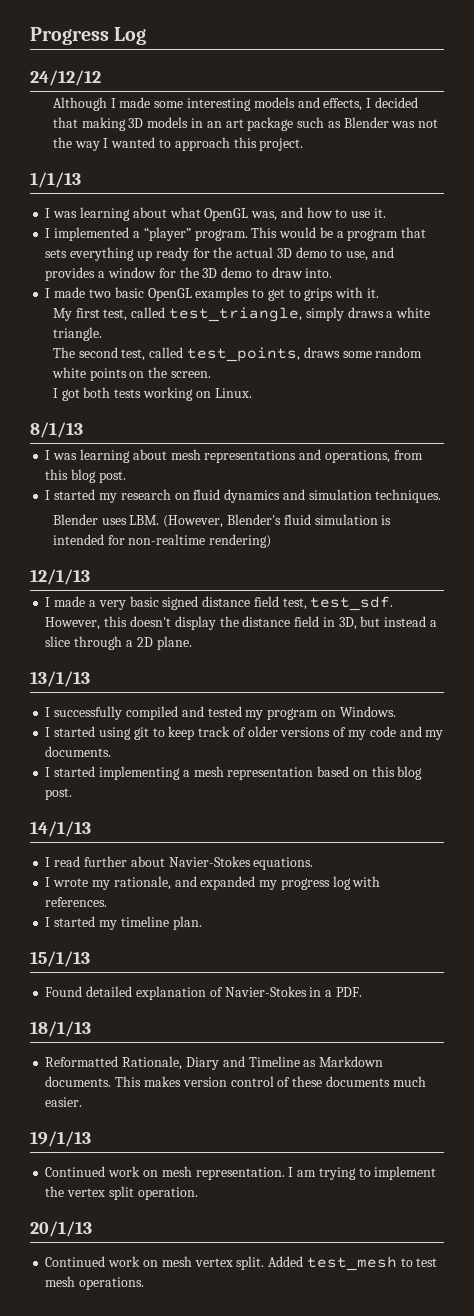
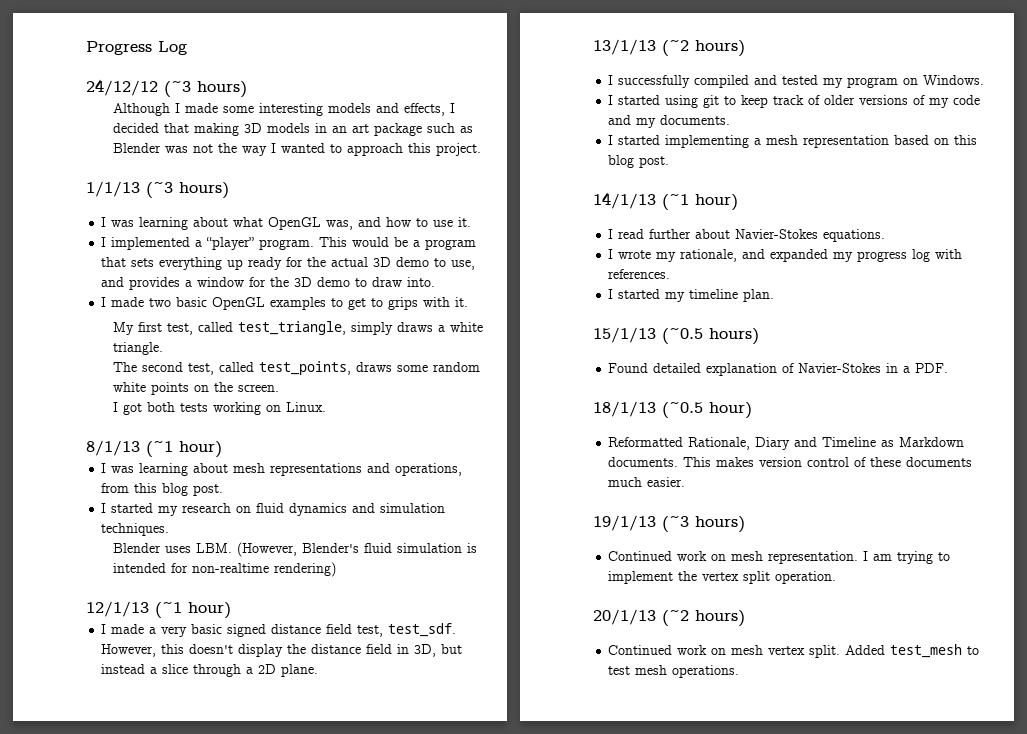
- 24/12/12
+ 24/12/12 (~3 hours)
- 1/1/13
+ 1/1/13 (~3 hours)
- 8/1/13
+ 8/1/13 (~1 hour)
- 12/1/13
+ 12/1/13 (~1 hour)
- 13/1/13
+ 13/1/13 (~2 hours)
- 14/1/13
+ 14/1/13 (~1 hour)
- 15/1/13
+ 15/1/13 (~0.5 hours)
- 18/1/13
+ 18/1/13 (~0.5 hour)
- 19/1/13
+ 19/1/13 (~3 hours)
- 20/1/13
+ 20/1/13 (~2 hours)

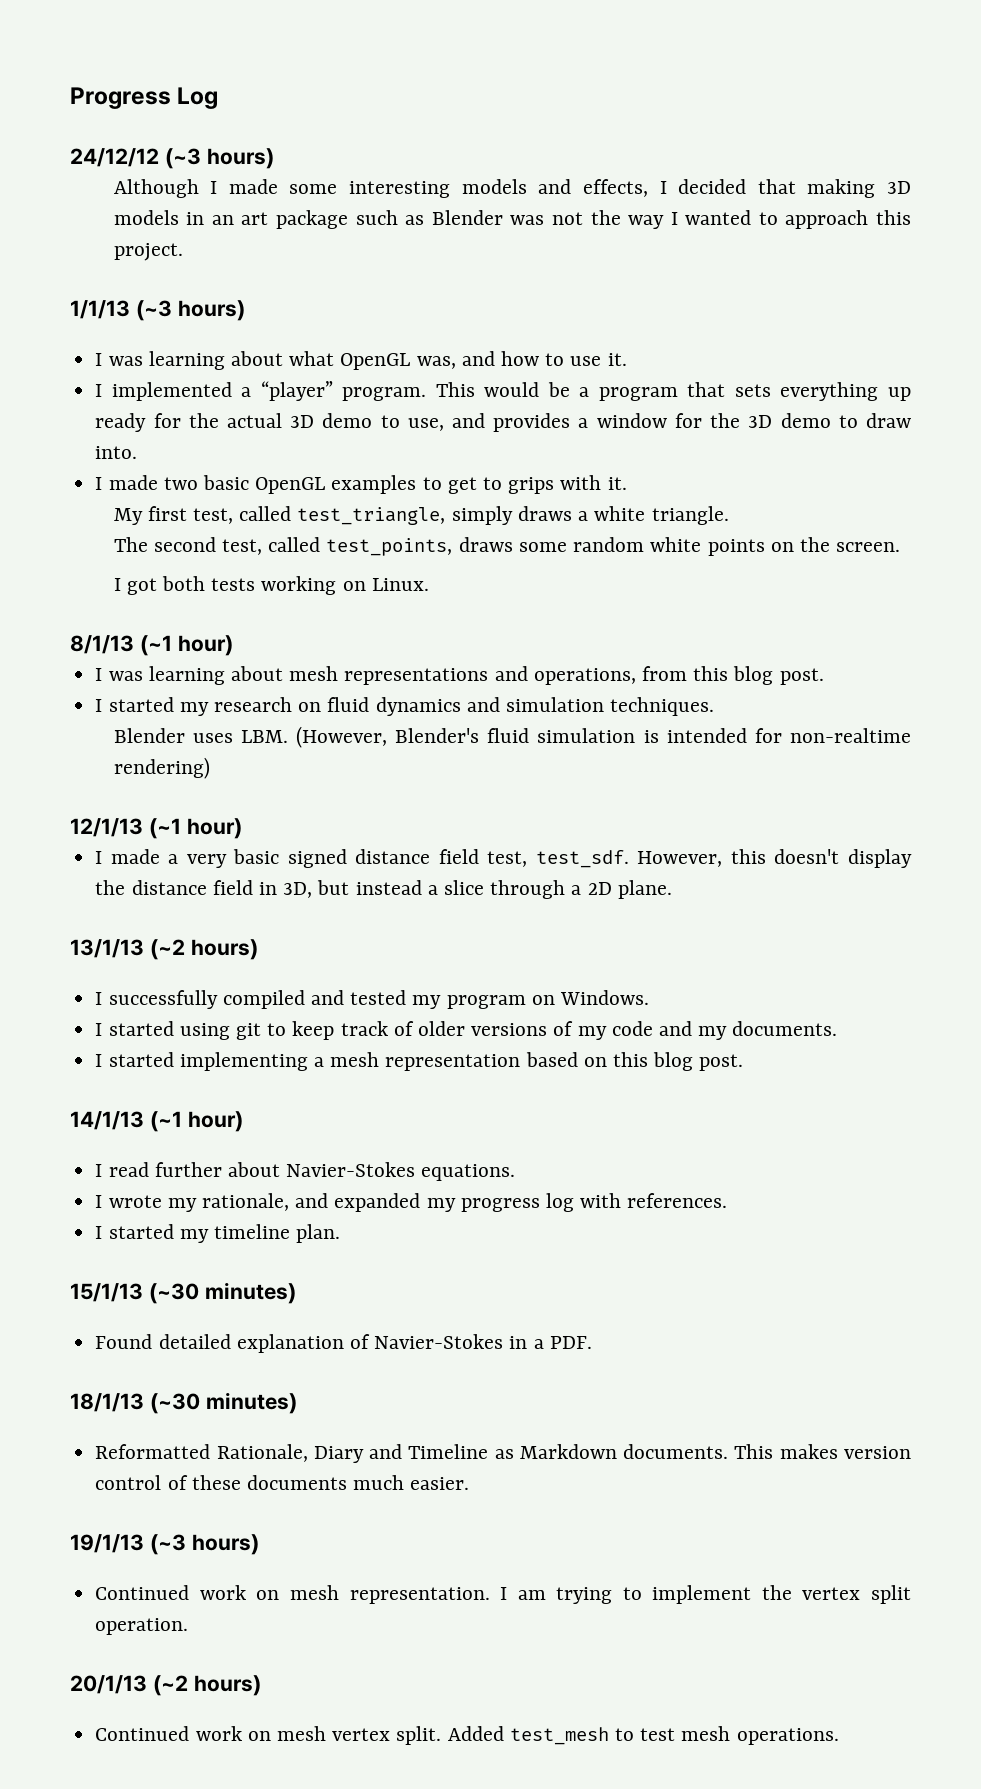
- 15/1/13 (~0.5 hours)
+ 15/1/13 (~30 minutes)
- 18/1/13 (~0.5 hour)
+ 18/1/13 (~30 minutes)

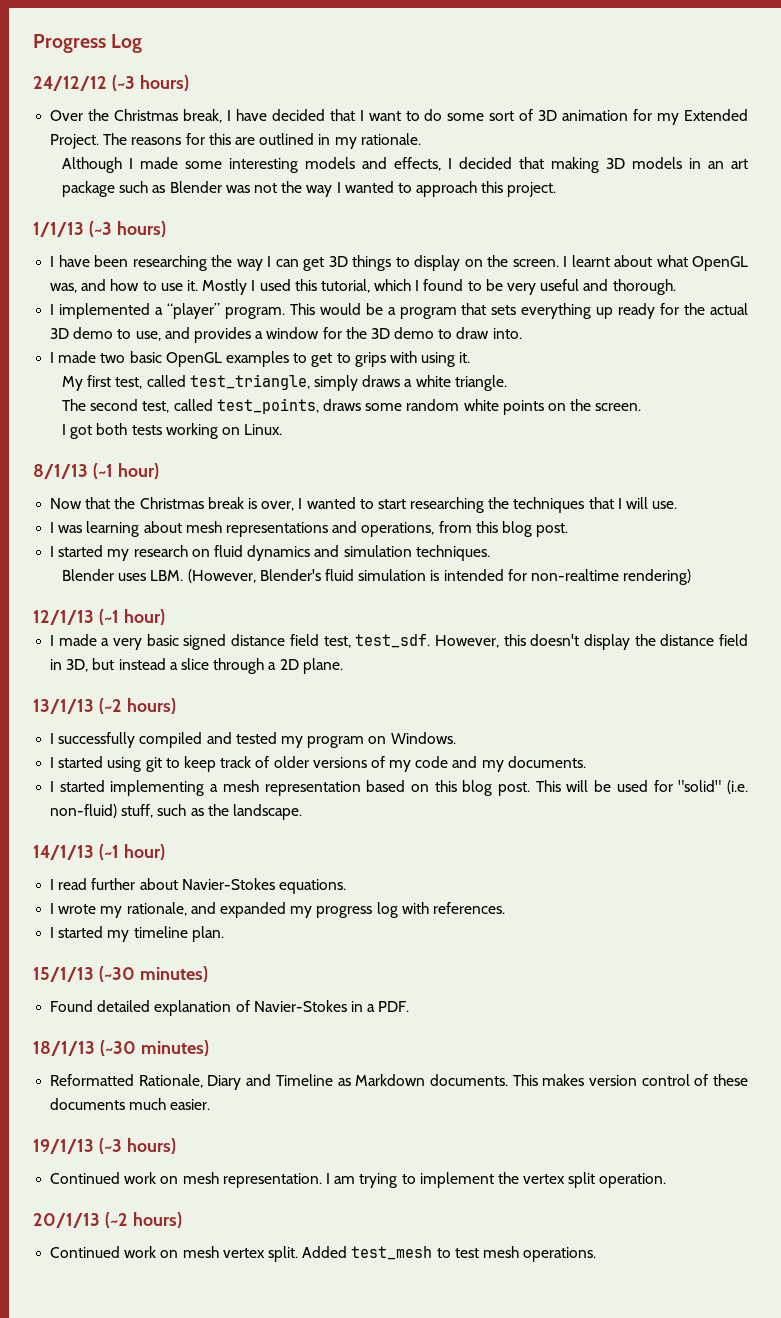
+ Over the Christmas break, I have decided that I want to do some sort of 3D animation for my Extended Project. The reasons for this are outlined in my rationale.
- I was learning about what OpenGL was, and how to use it.
+ I have been researching the way I can get 3D things to display on the screen. I learnt about what OpenGL was, and how to use it. Mostly I used this tutorial, which I found to be very useful and thorough.
- I made two basic OpenGL examples to get to grips with it.
+ I made two basic OpenGL examples to get to grips with using it.
+ Now that the Christmas break is over, I wanted to start researching the techniques that I will use.
+ This will be used for "solid" (i.e. non-fluid) stuff, such as the landscape.

